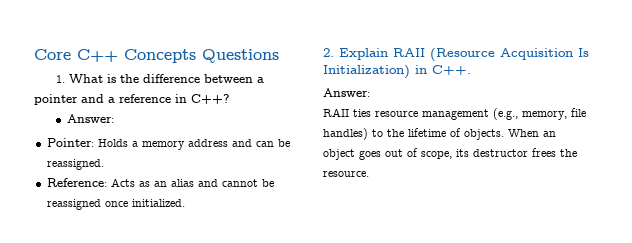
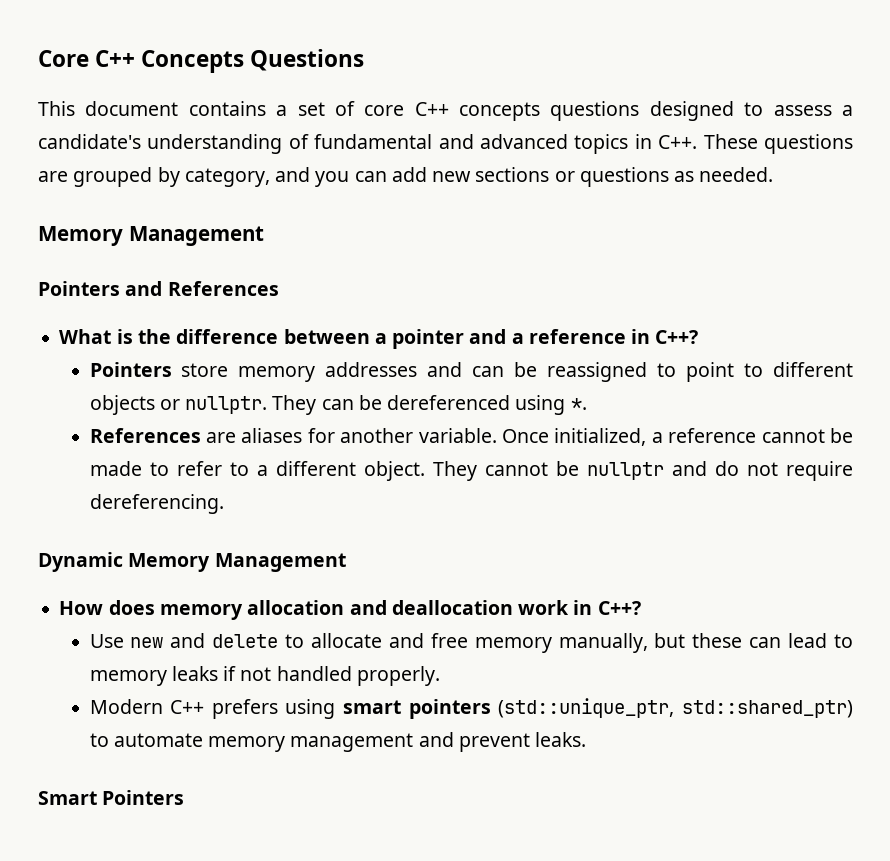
- 1. What is the difference between a pointer and a reference in C++?
- Answer:
- Pointer: Holds a memory address and can be reassigned.
- Reference: Acts as an alias and cannot be reassigned once initialized.
- 2. Explain RAII (Resource Acquisition Is Initialization) in C++.
- Answer:
- RAII ties resource management (e.g., memory, file handles) to the lifetime of objects. When an object goes out of scope, its destructor frees the resource.
+ This document contains a set of core C++ concepts questions designed to assess a candidate's understanding of fundamental and advanced topics in C++. These questions are grouped by category, and you can add new sections or questions as needed.
+ Memory Management
+ Pointers and References
+ What is the difference between a pointer and a reference in C++?
+ Pointers store memory addresses and can be reassigned to point to different objects or nullptr. They can be dereferenced using *.
+ References are aliases for another variable. Once initialized, a reference cannot be made to refer to a different object. They cannot be nullptr and do not require dereferencing.
+ Dynamic Memory Management
+ How does memory allocation and deallocation work in C++?
+ Use new and delete to allocate and free memory manually, but these can lead to memory leaks if not handled properly.
+ Modern C++ prefers using smart pointers (std::unique_ptr, std::shared_ptr) to automate memory management and prevent leaks.
+ Smart Pointers

